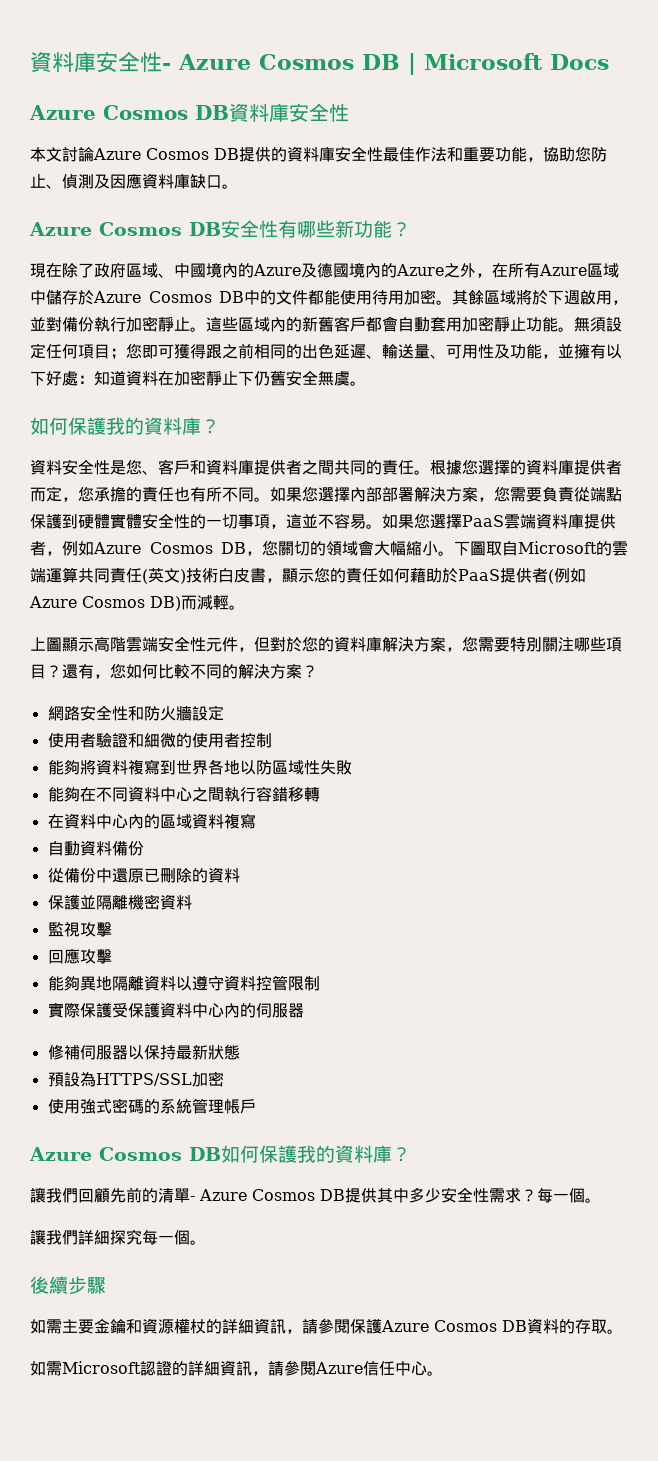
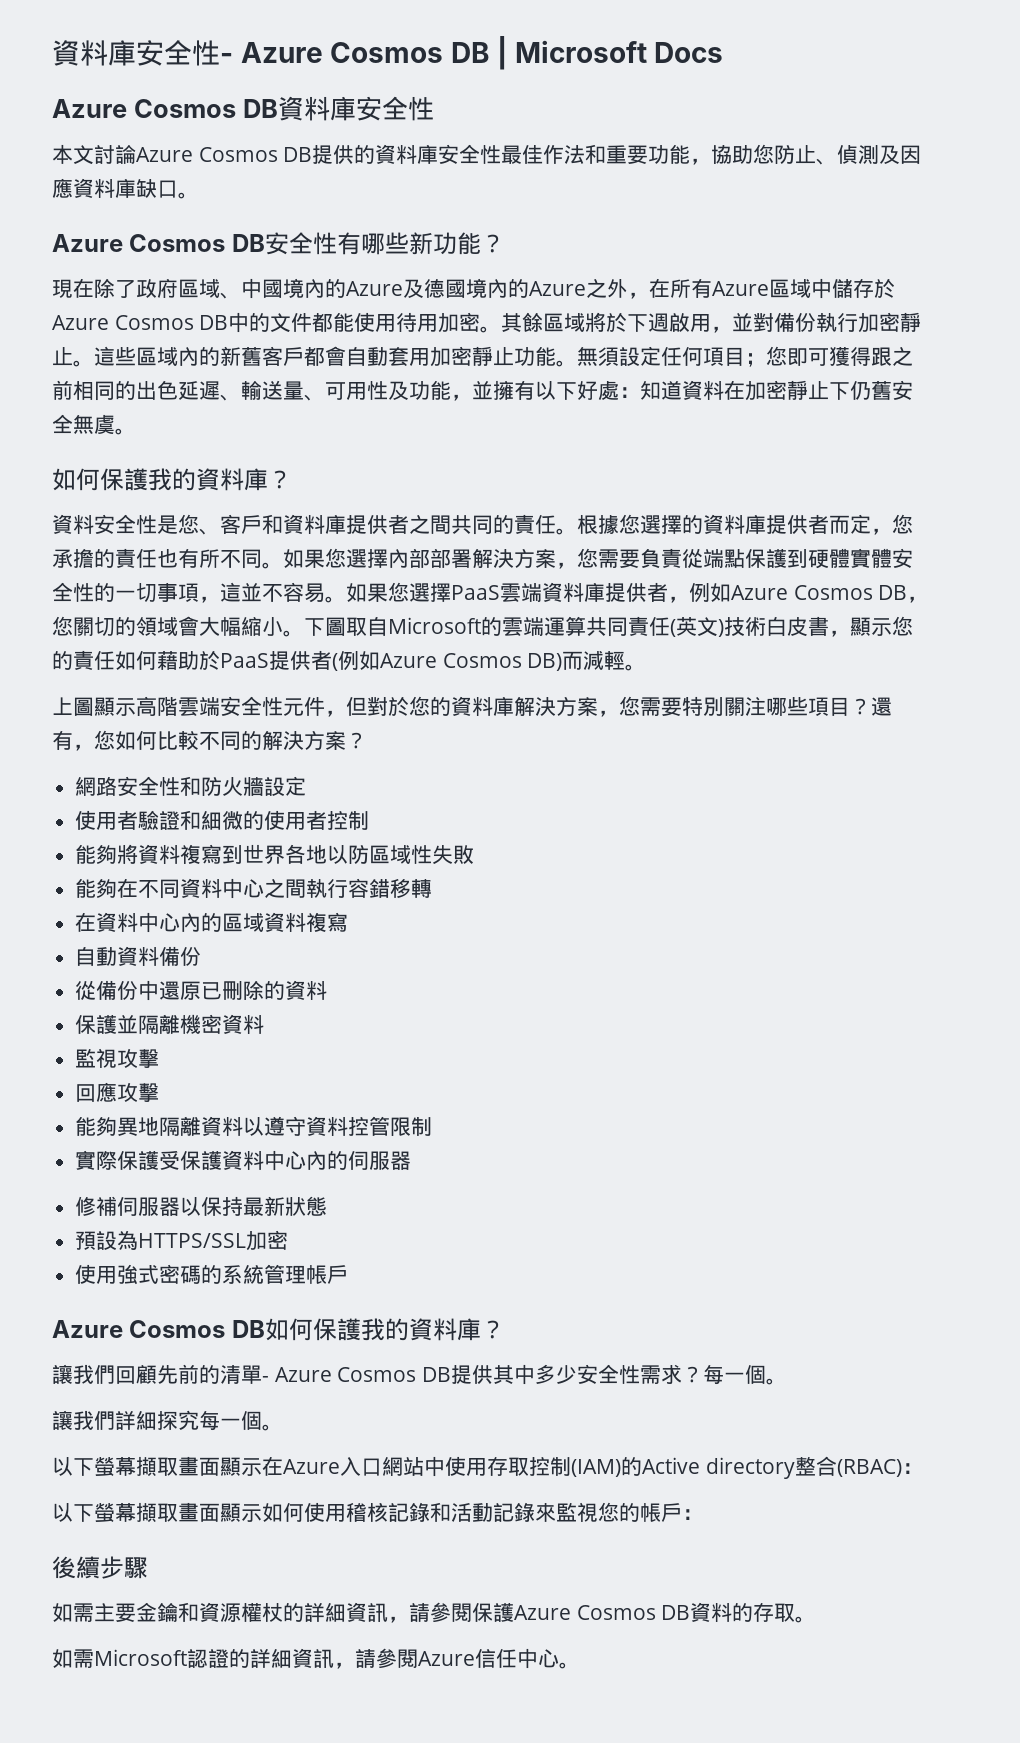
+ 以下螢幕擷取畫面顯示在Azure入口網站中使用存取控制(IAM)的Active directory整合(RBAC)：
+ 以下螢幕擷取畫面顯示如何使用稽核記錄和活動記錄來監視您的帳戶：

